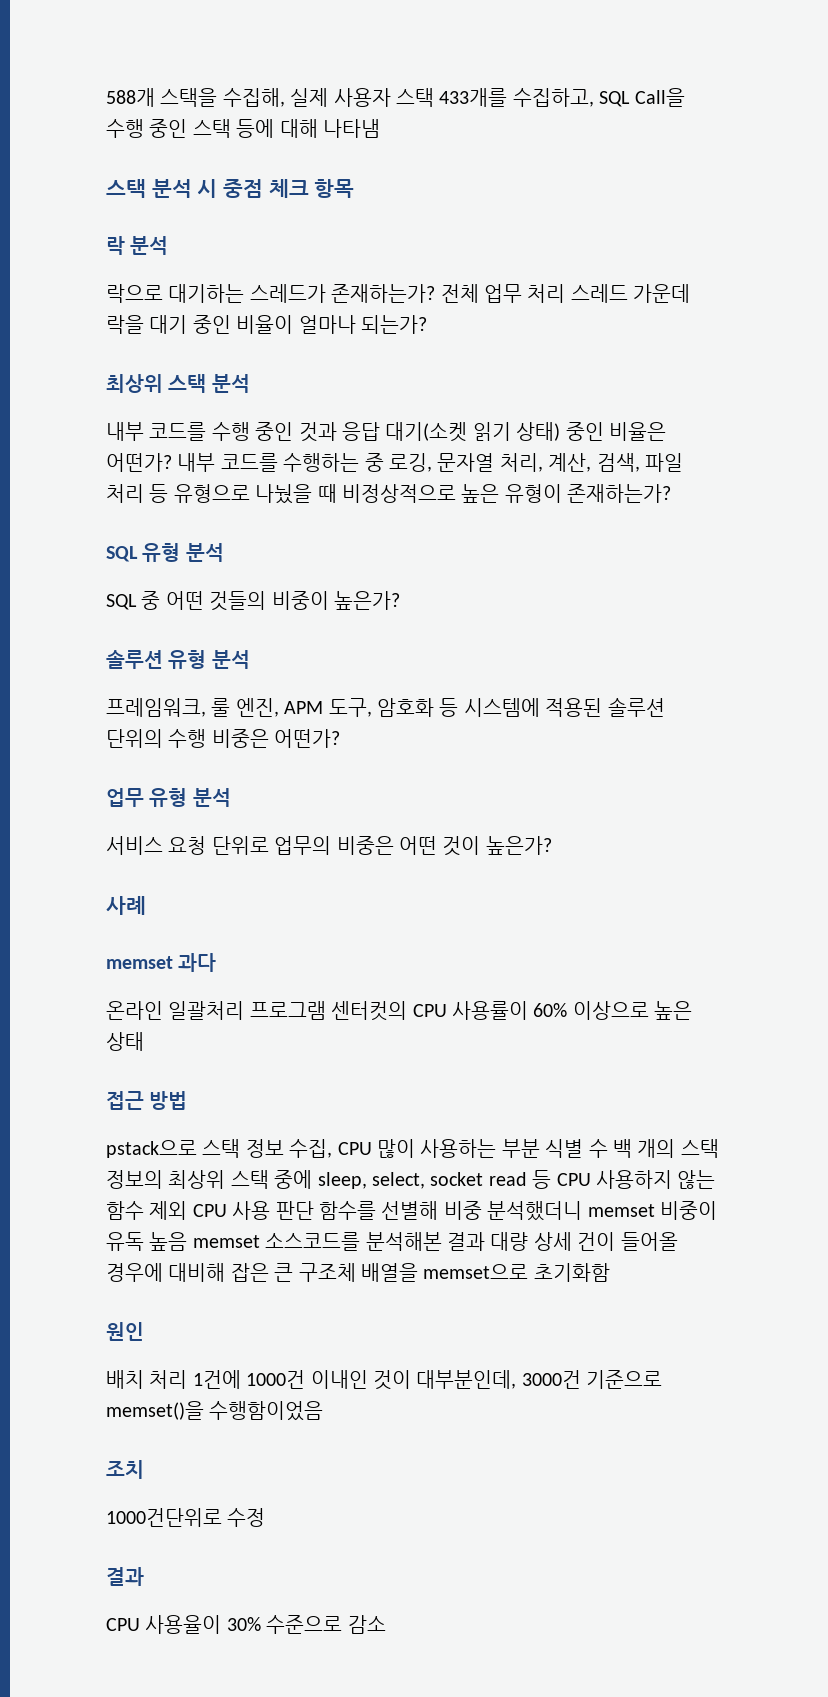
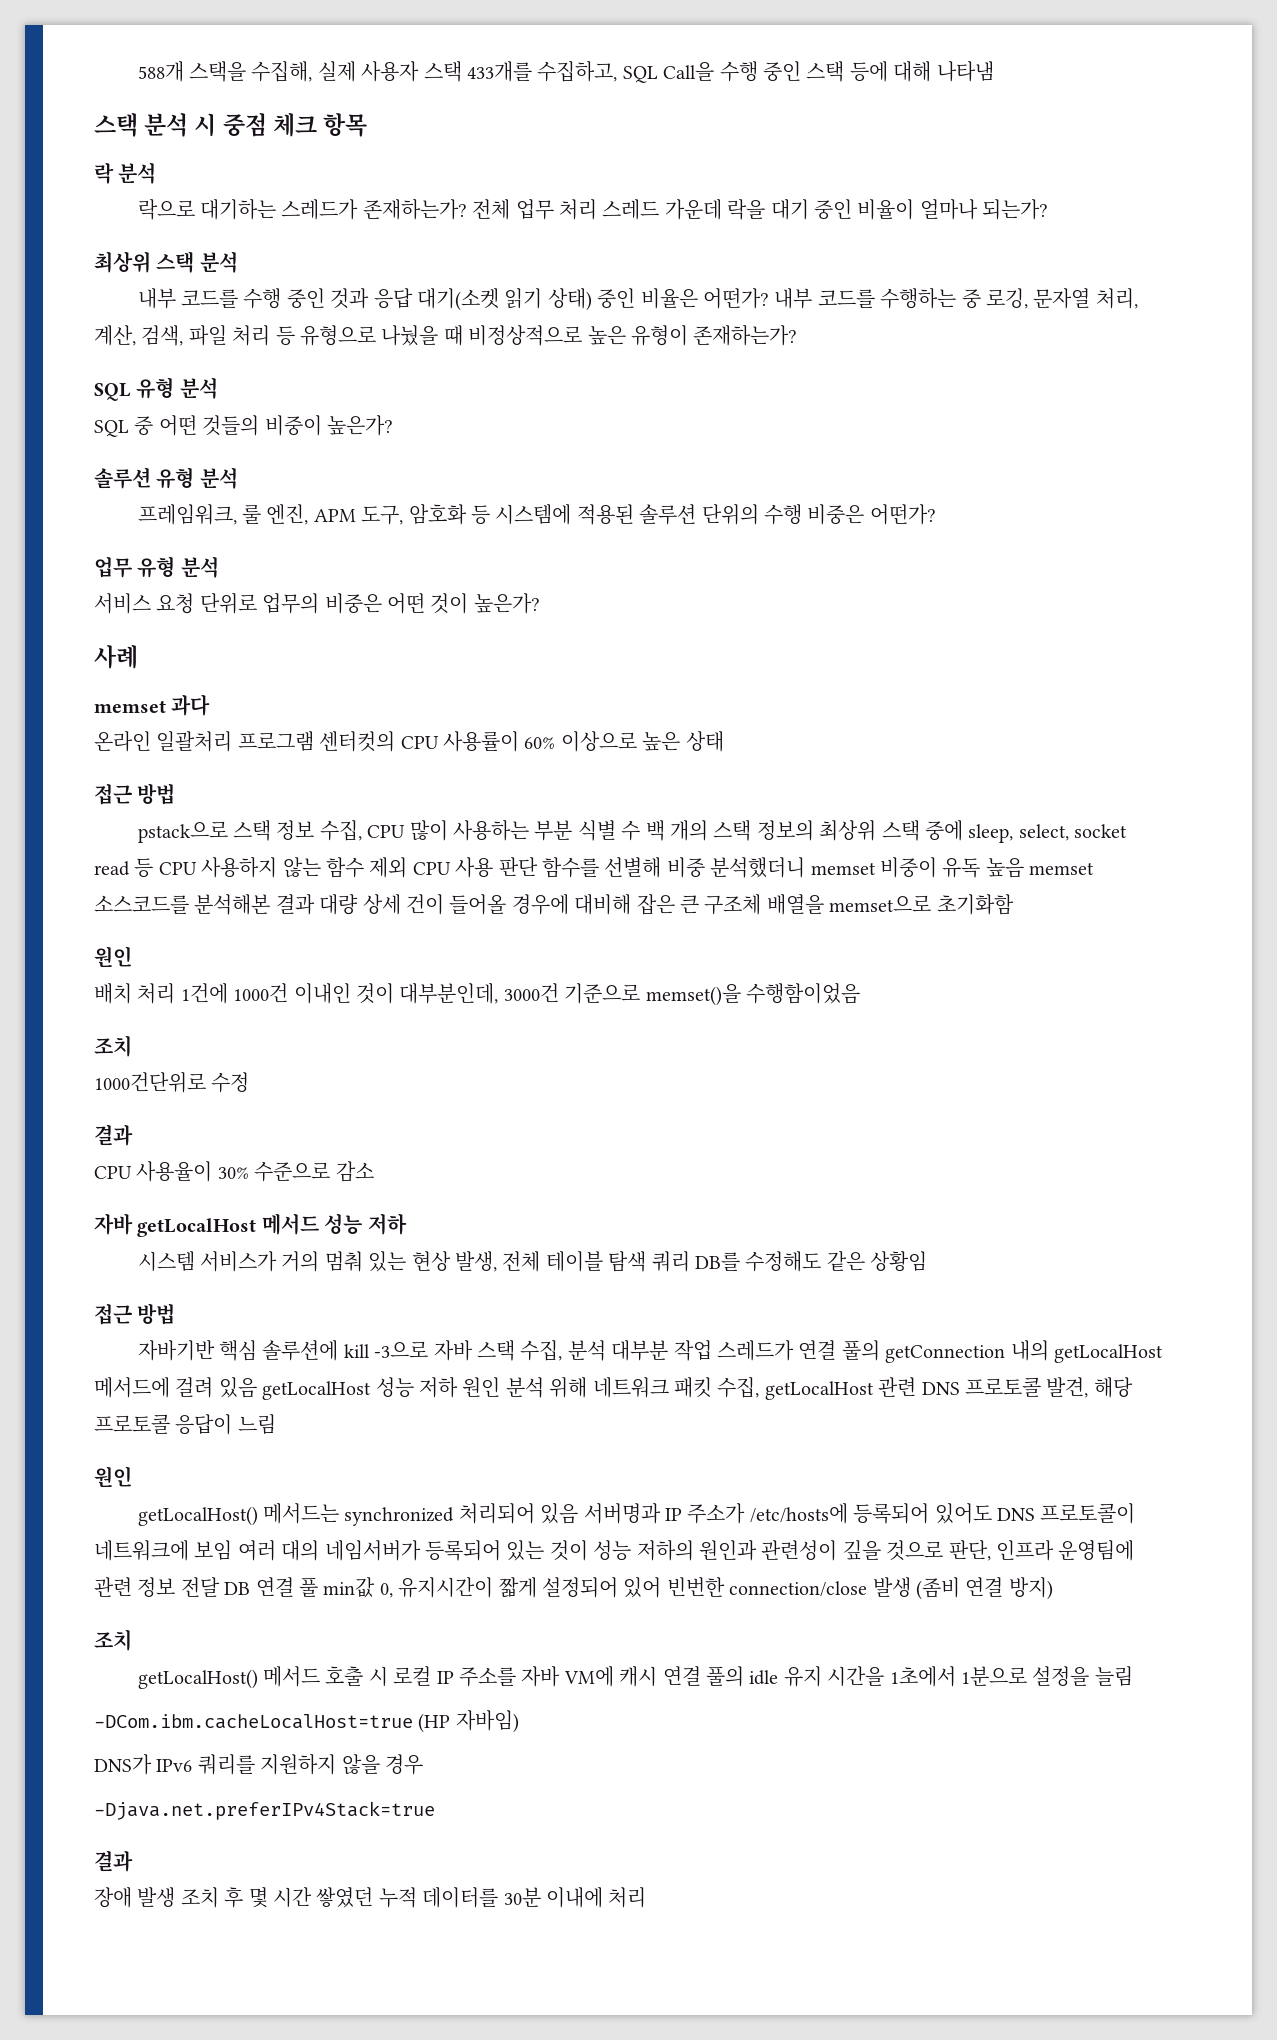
+ 자바 getLocalHost 메서드 성능 저하
+ 시스템 서비스가 거의 멈춰 있는 현상 발생, 전체 테이블 탐색 쿼리 DB를 수정해도 같은 상황임
+ 접근 방법
+ 자바기반 핵심 솔루션에 kill -3으로 자바 스택 수집, 분석 대부분 작업 스레드가 연결 풀의 getConnection 내의 getLocalHost 메서드에 걸려 있음 getLocalHost 성능 저하 원인 분석 위해 네트워크 패킷 수집, getLocalHost 관련 DNS 프로토콜 발견, 해당 프로토콜 응답이 느림
+ 원인
+ getLocalHost() 메서드는 synchronized 처리되어 있음 서버명과 IP 주소가 /etc/hosts에 등록되어 있어도 DNS 프로토콜이 네트워크에 보임 여러 대의 네임서버가 등록되어 있는 것이 성능 저하의 원인과 관련성이 깊을 것으로 판단, 인프라 운영팀에 관련 정보 전달 DB 연결 풀 min값 0, 유지시간이 짧게 설정되어 있어 빈번한 connection/close 발생 (좀비 연결 방지)
+ 조치
+ getLocalHost() 메서드 호출 시 로컬 IP 주소를 자바 VM에 캐시 연결 풀의 idle 유지 시간을 1초에서 1분으로 설정을 늘림
+ -DCom.ibm.cacheLocalHost=true (HP 자바임)
+ DNS가 IPv6 쿼리를 지원하지 않을 경우
+ -Djava.net.preferIPv4Stack=true
+ 결과
+ 장애 발생 조치 후 몇 시간 쌓였던 누적 데이터를 30분 이내에 처리

